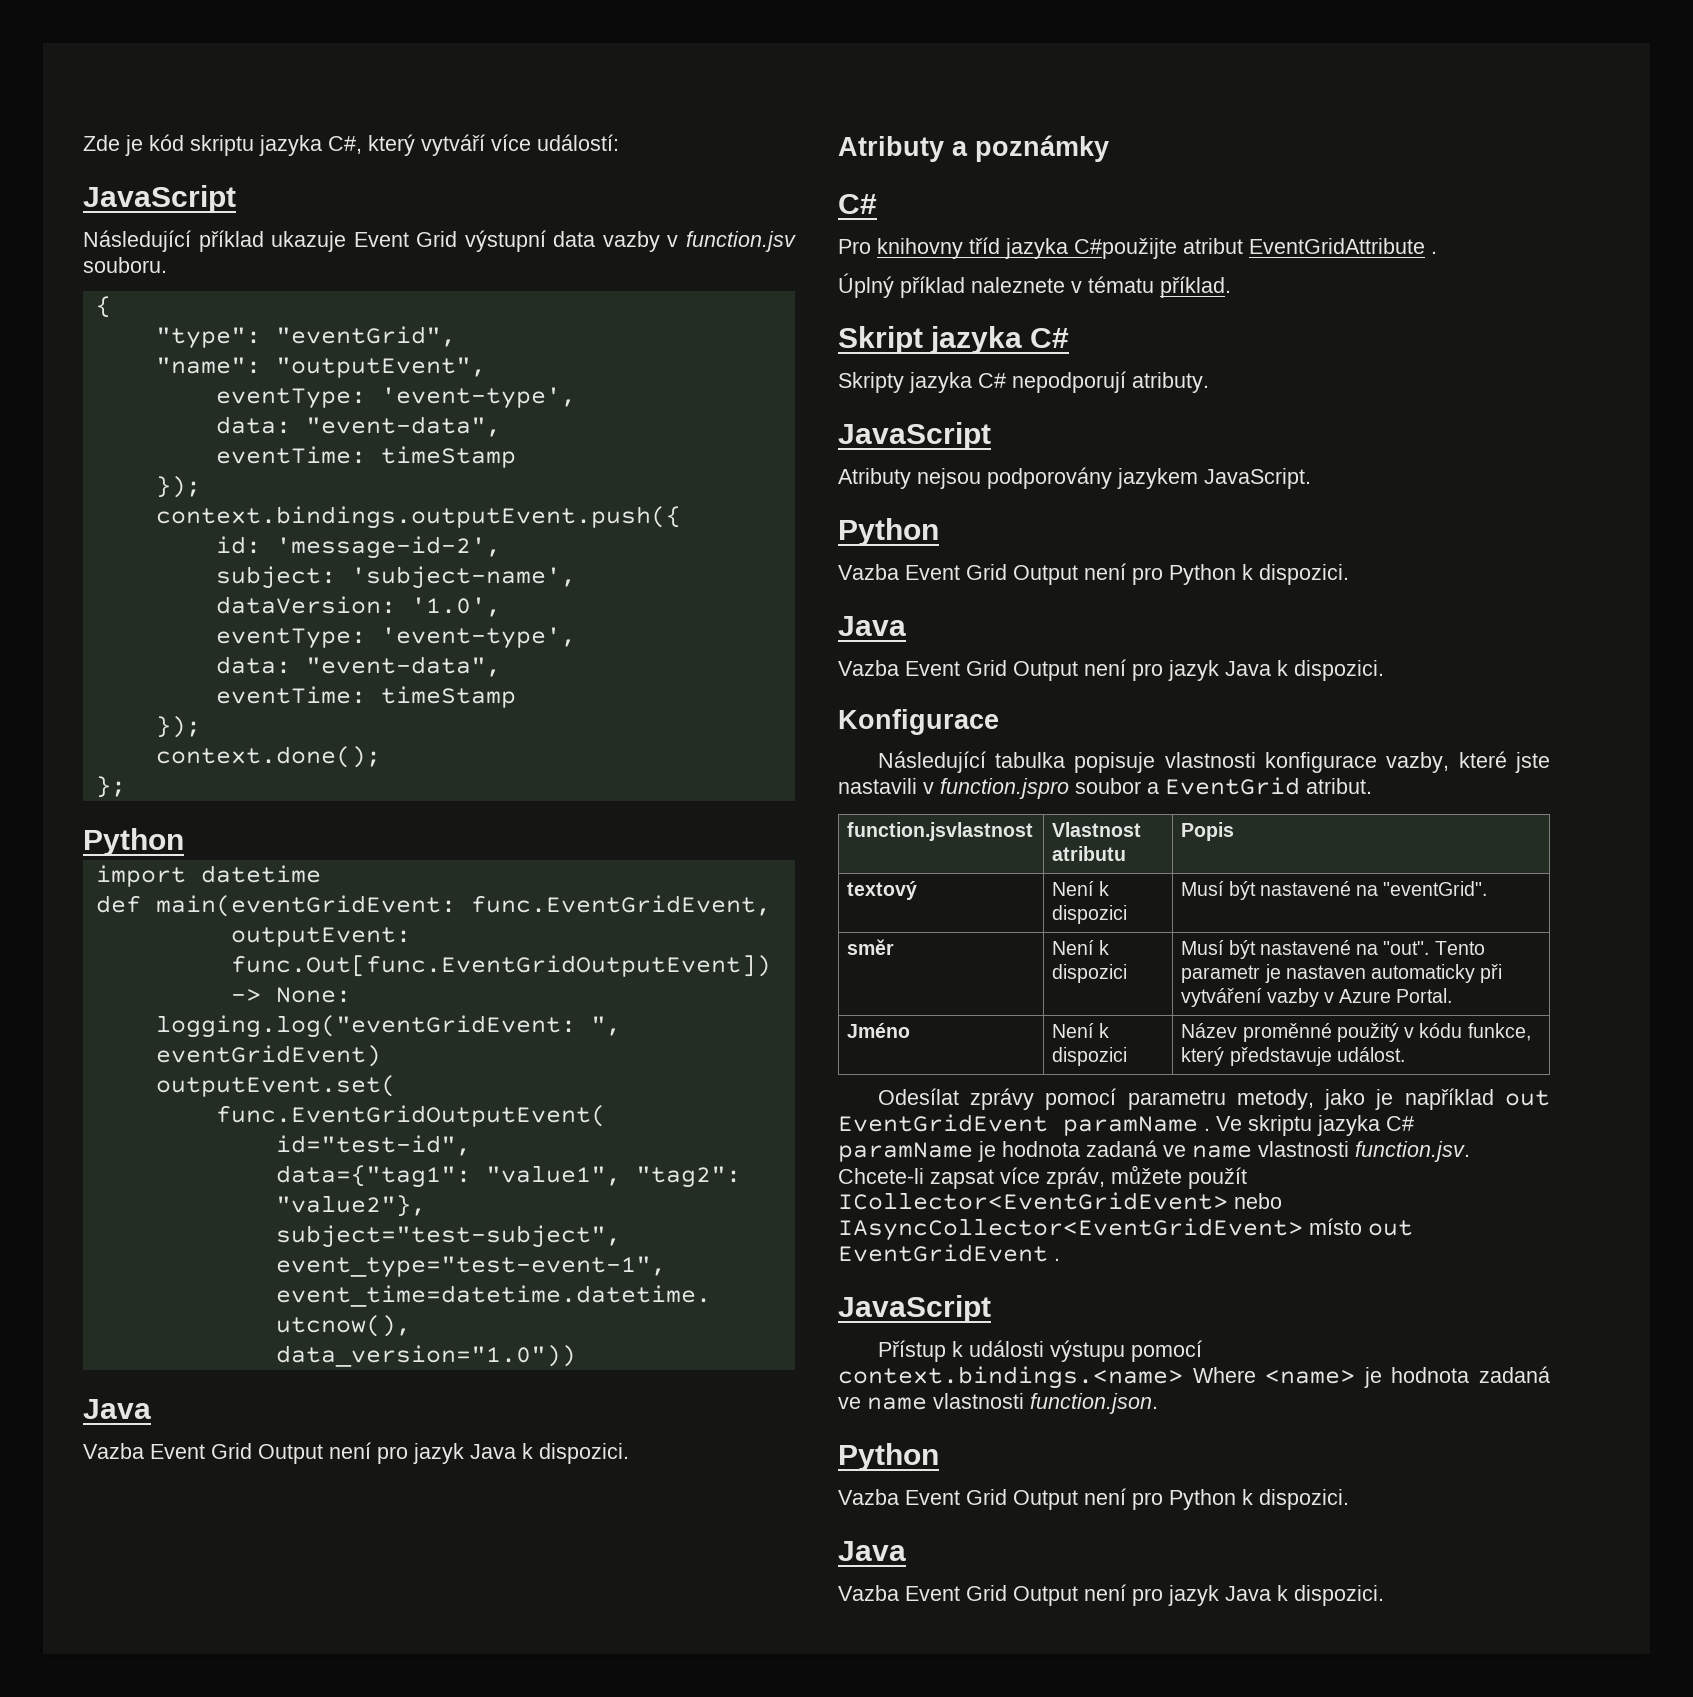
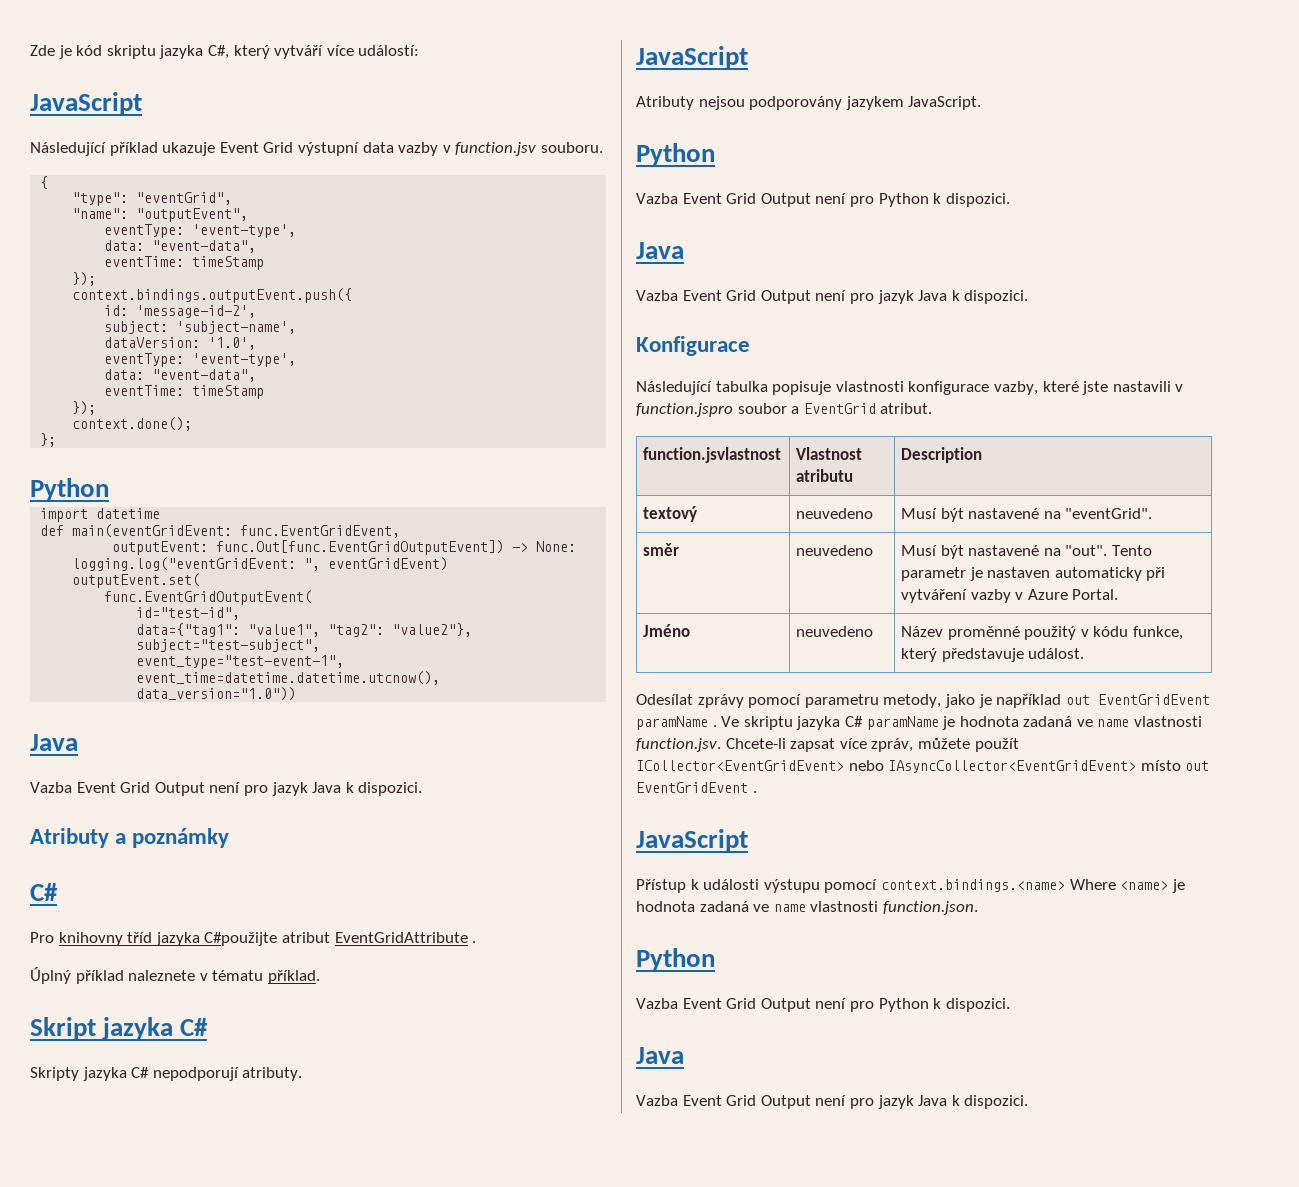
- function.jsvlastnost | Vlastnost atributu | Popis
+ function.jsvlastnost | Vlastnost atributu | Description
- textový | Není k dispozici | Musí být nastavené na "eventGrid".
+ textový | neuvedeno | Musí být nastavené na "eventGrid".
- směr | Není k dispozici | Musí být nastavené na "out". Tento parametr je nastaven automaticky při vytváření vazby v Azure Portal.
+ směr | neuvedeno | Musí být nastavené na "out". Tento parametr je nastaven automaticky při vytváření vazby v Azure Portal.
- Jméno | Není k dispozici | Název proměnné použitý v kódu funkce, který představuje událost.
+ Jméno | neuvedeno | Název proměnné použitý v kódu funkce, který představuje událost.

